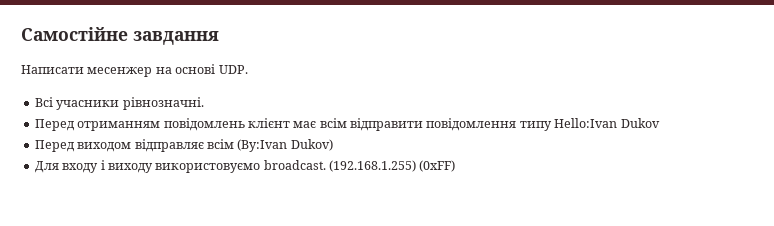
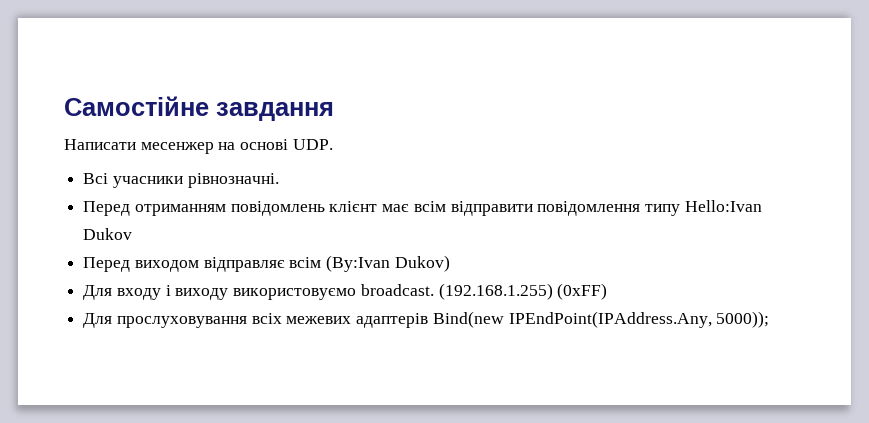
+ Для прослуховування всіх межевих адаптерів Bind(new IPEndPoint(IPAddress.Any, 5000));

